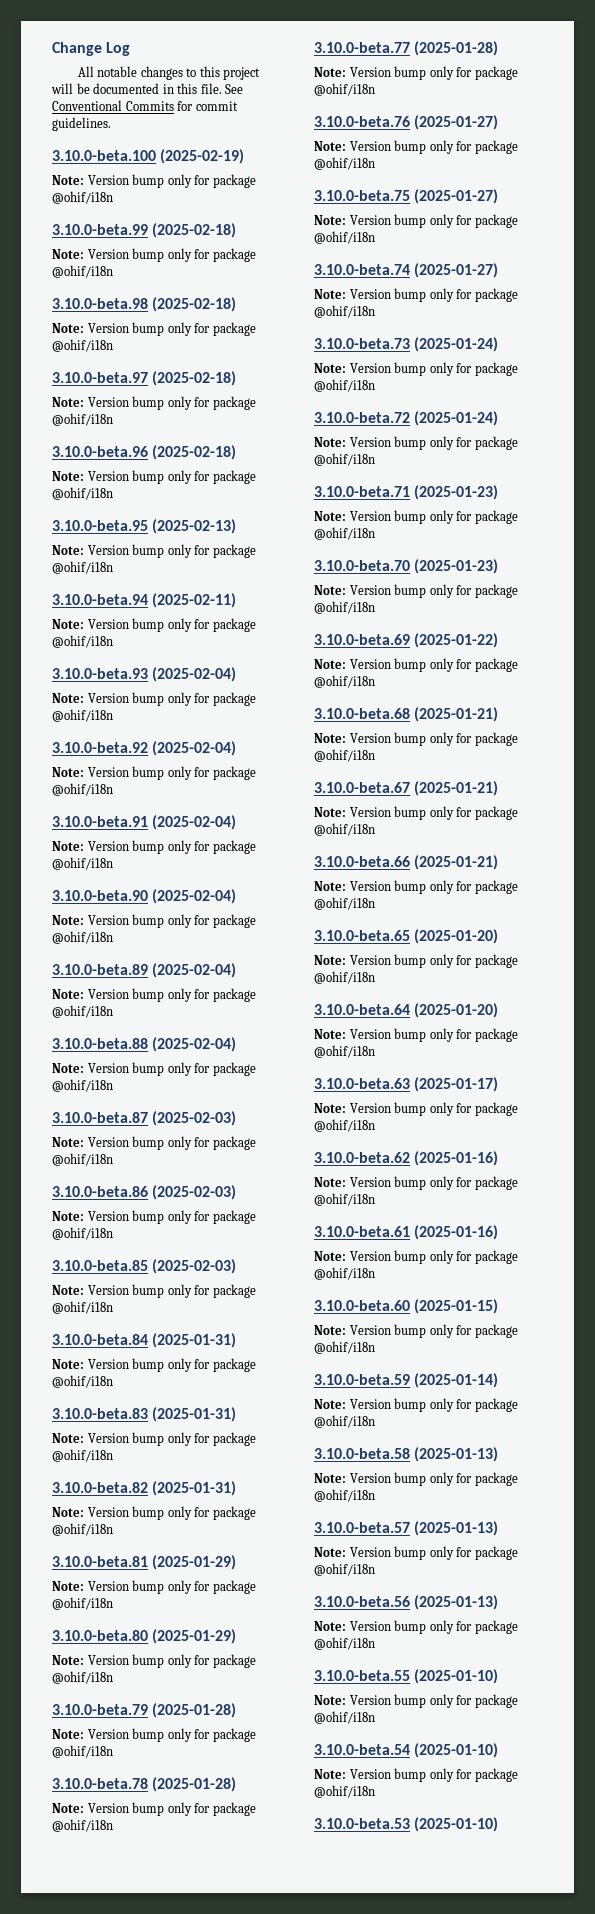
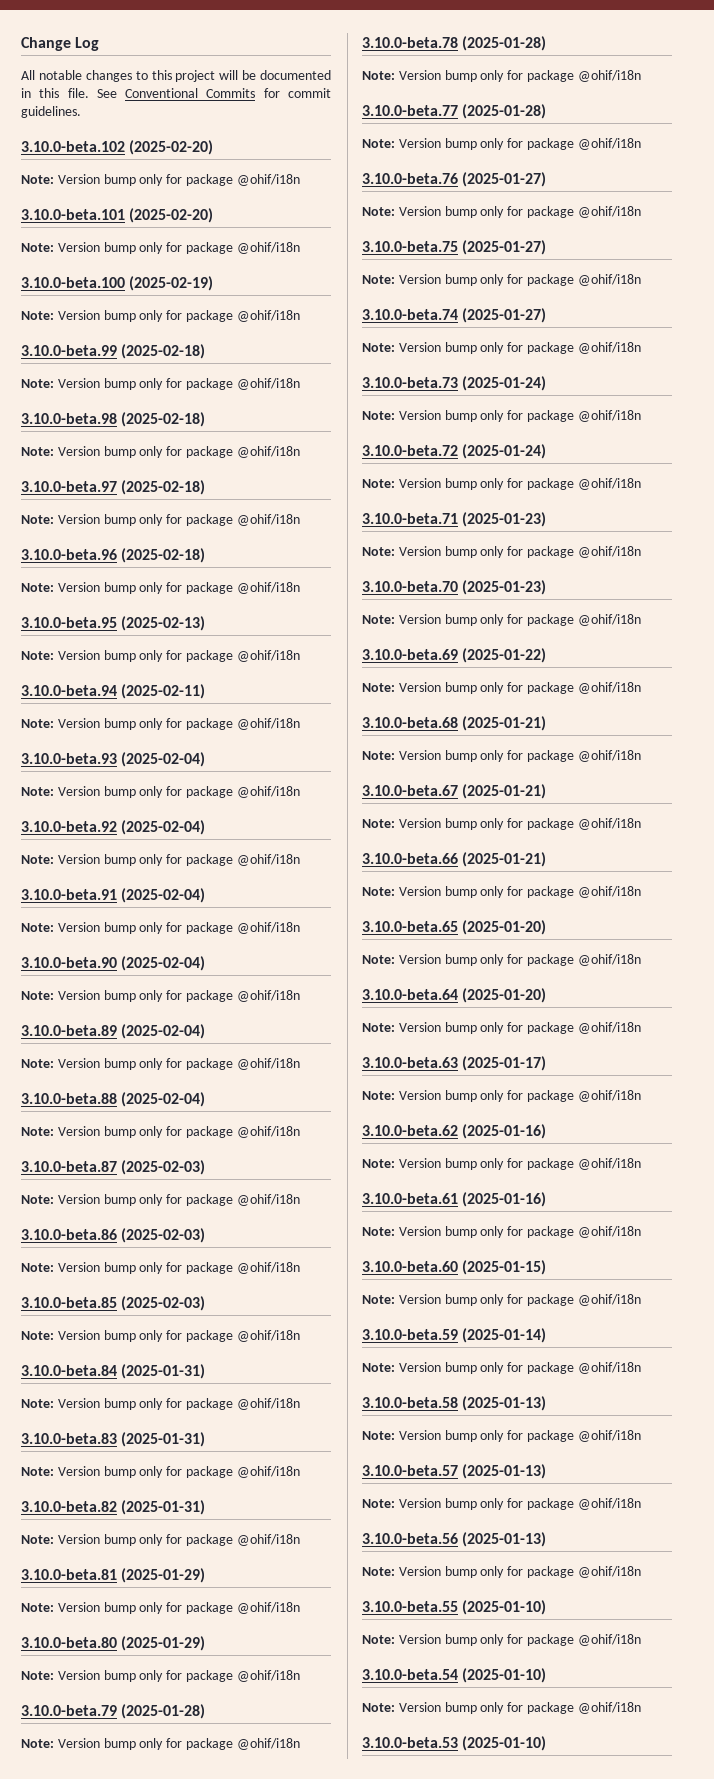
+ 3.10.0-beta.102 (2025-02-20)
+ Note: Version bump only for package @ohif/i18n
+ 3.10.0-beta.101 (2025-02-20)
+ Note: Version bump only for package @ohif/i18n

